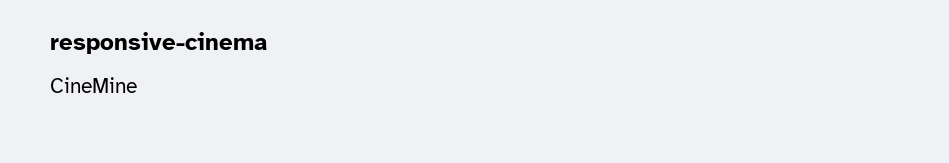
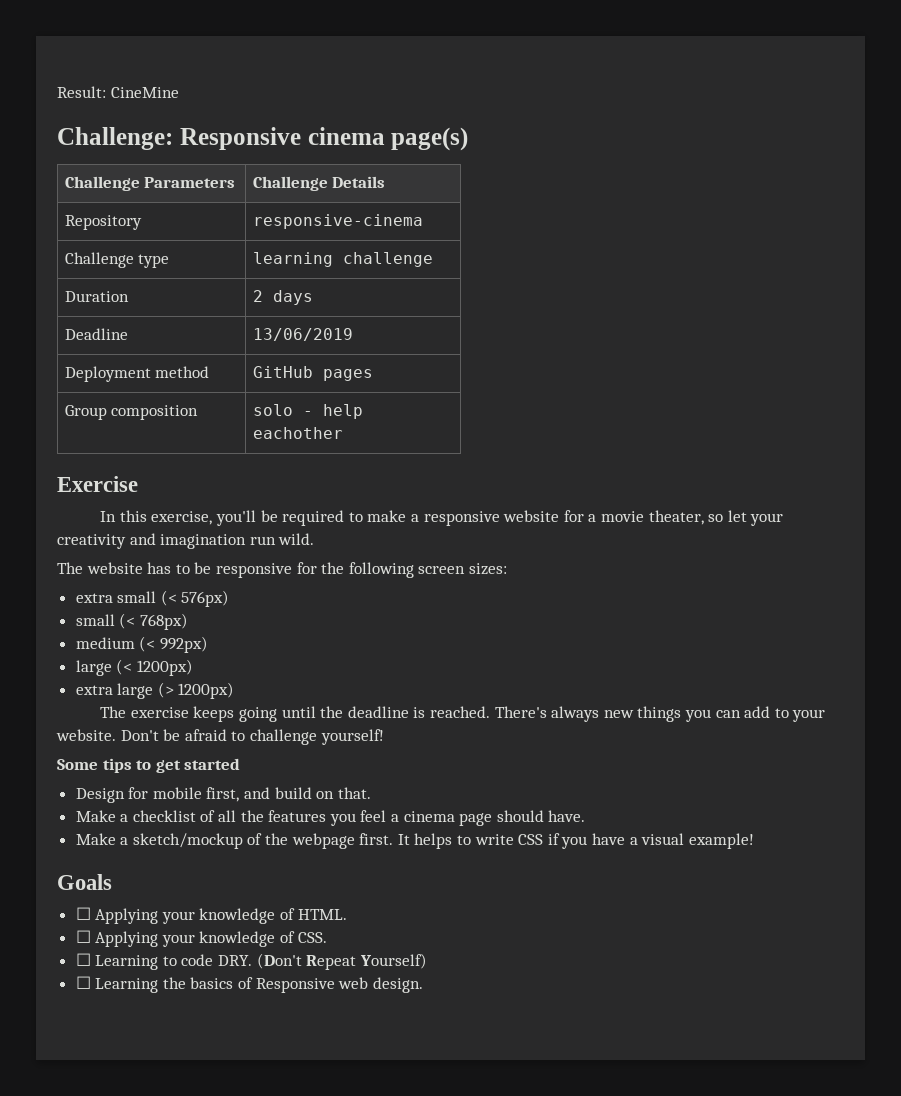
- responsive-cinema
- CineMine
+ Result: CineMine
+ Challenge: Responsive cinema page(s)
+ Challenge Parameters | Challenge Details
+ Repository | responsive-cinema
+ Challenge type | learning challenge
+ Duration | 2 days
+ Deadline | 13/06/2019
+ Deployment method | GitHub pages
+ Group composition | solo - help eachother
+ Exercise
+ In this exercise, you'll be required to make a responsive website for a movie theater, so let your creativity and imagination run wild.
+ The website has to be responsive for the following screen sizes:
+ extra small (< 576px)
+ small (< 768px)
+ medium (< 992px)
+ large (< 1200px)
+ extra large (> 1200px)
+ The exercise keeps going until the deadline is reached. There's always new things you can add to your website. Don't be afraid to challenge yourself!
+ Some tips to get started
+ Design for mobile first, and build on that.
+ Make a checklist of all the features you feel a cinema page should have.
+ Make a sketch/mockup of the webpage first. It helps to write CSS if you have a visual example!
+ Goals
+ ☐ Applying your knowledge of HTML.
+ ☐ Applying your knowledge of CSS.
+ ☐ Learning to code DRY. (Don't Repeat Yourself)
+ ☐ Learning the basics of Responsive web design.

